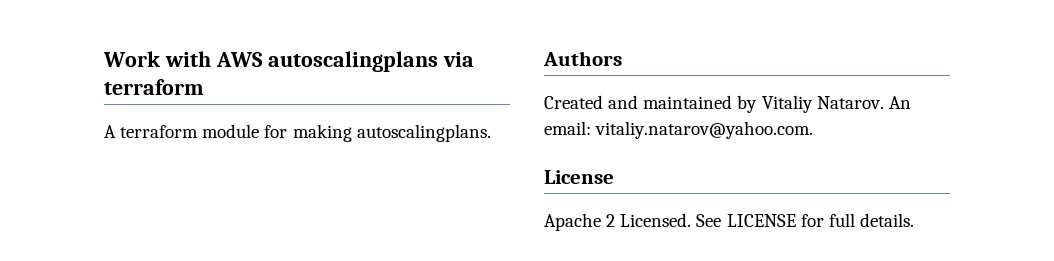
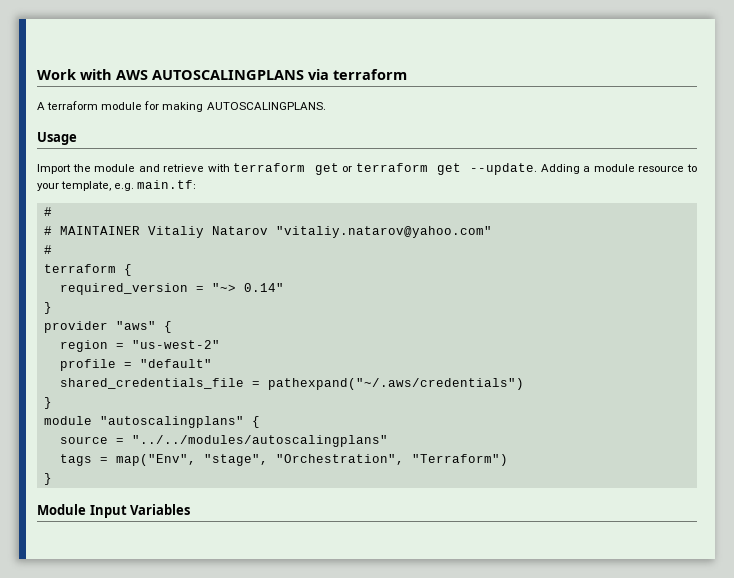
- Work with AWS autoscalingplans via terraform
+ Work with AWS AUTOSCALINGPLANS via terraform
- A terraform module for making autoscalingplans.
- Authors
- Created and maintained by Vitaliy Natarov. An email: vitaliy.natarov@yahoo.com.
- License
- Apache 2 Licensed. See LICENSE for full details.
+ A terraform module for making AUTOSCALINGPLANS.
+ Usage
+ Import the module and retrieve with terraform get or terraform get --update. Adding a module resource to your template, e.g. main.tf:
+ #
+ # MAINTAINER Vitaliy Natarov "vitaliy.natarov@yahoo.com"
+ #
+ terraform {
+ required_version = "~> 0.14"
+ }
+ provider "aws" {
+ region = "us-west-2"
+ profile = "default"
+ shared_credentials_file = pathexpand("~/.aws/credentials")
+ }
+ module "autoscalingplans" {
+ source = "../../modules/autoscalingplans"
+ tags = map("Env", "stage", "Orchestration", "Terraform")
+ }
+ Module Input Variables

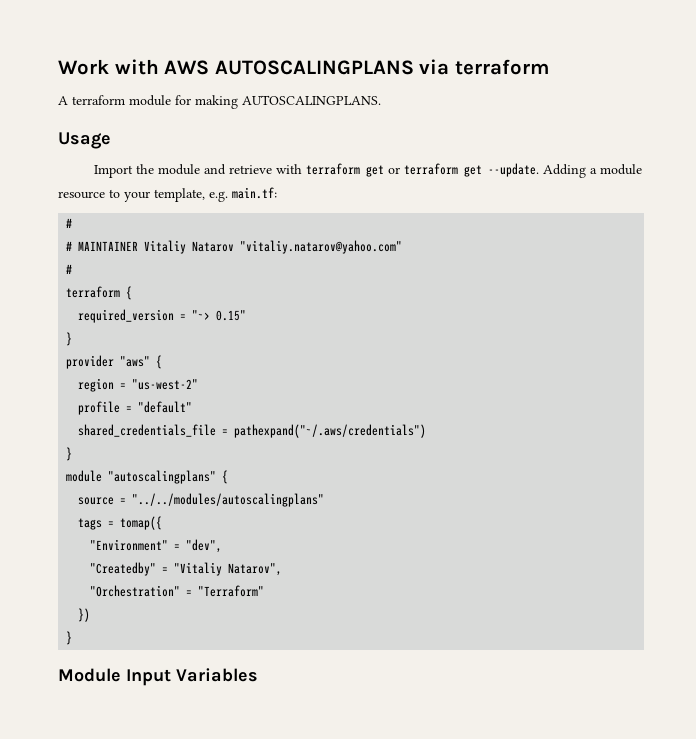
- required_version = "~> 0.14"
+ required_version = "~> 0.15"
- tags = map("Env", "stage", "Orchestration", "Terraform")
+ tags = tomap({
+ "Environment" = "dev",
+ "Createdby" = "Vitaliy Natarov",
+ "Orchestration" = "Terraform"
+ })

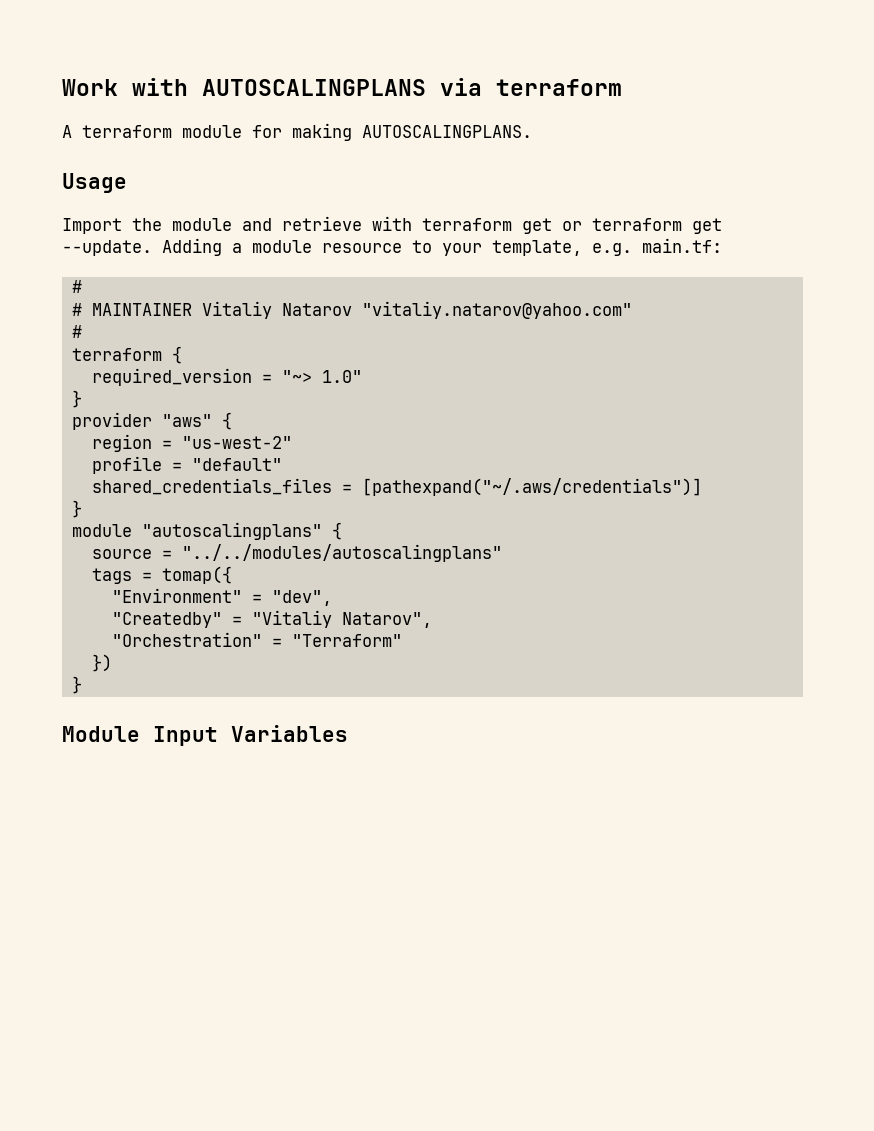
- Work with AWS AUTOSCALINGPLANS via terraform
+ Work with AUTOSCALINGPLANS via terraform
- required_version = "~> 0.15"
+ required_version = "~> 1.0"
- shared_credentials_file = pathexpand("~/.aws/credentials")
+ shared_credentials_files = [pathexpand("~/.aws/credentials")]

